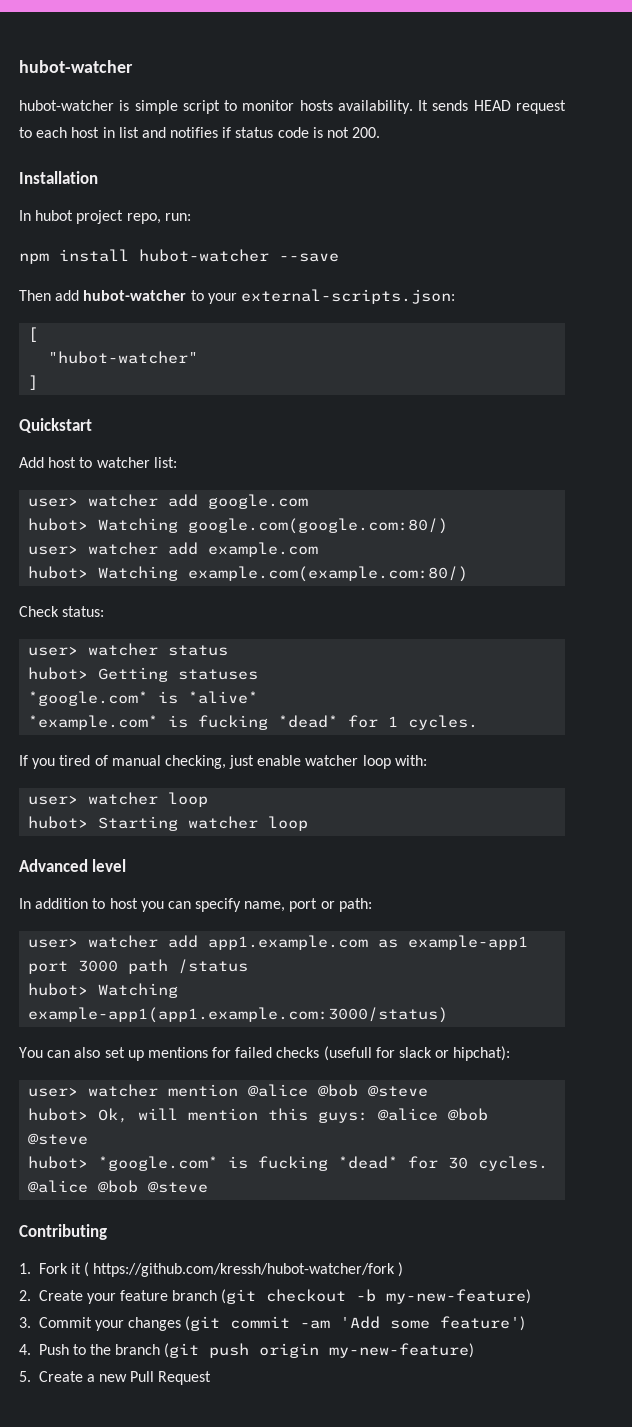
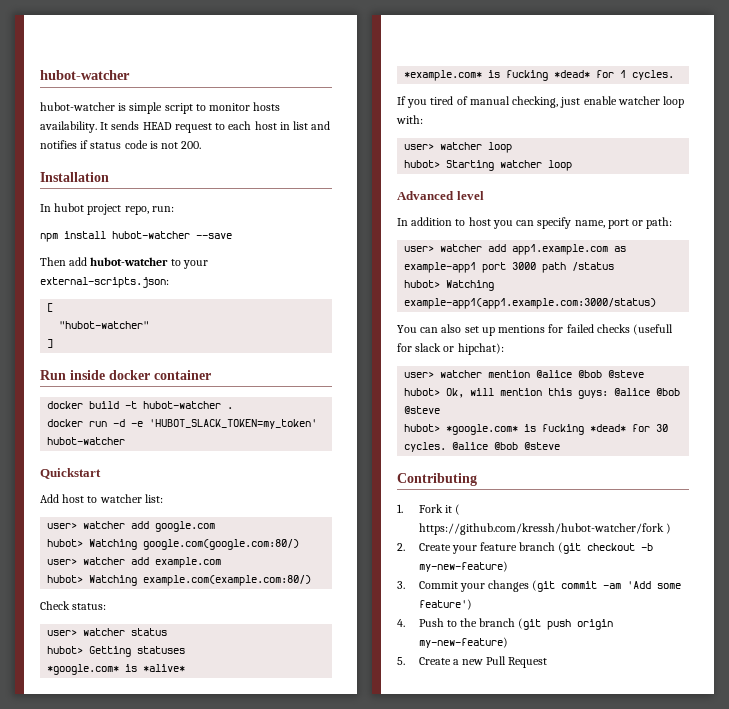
+ Run inside docker container
+ docker build -t hubot-watcher .
+ docker run -d -e 'HUBOT_SLACK_TOKEN=my_token' hubot-watcher

